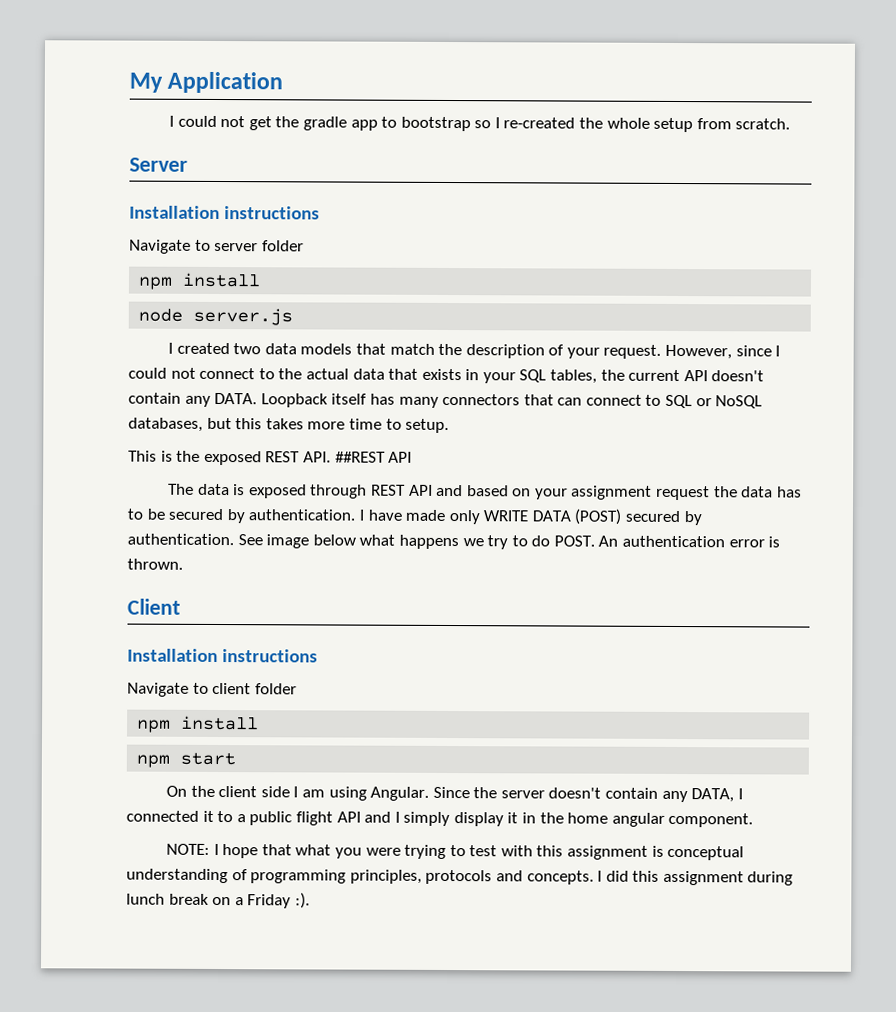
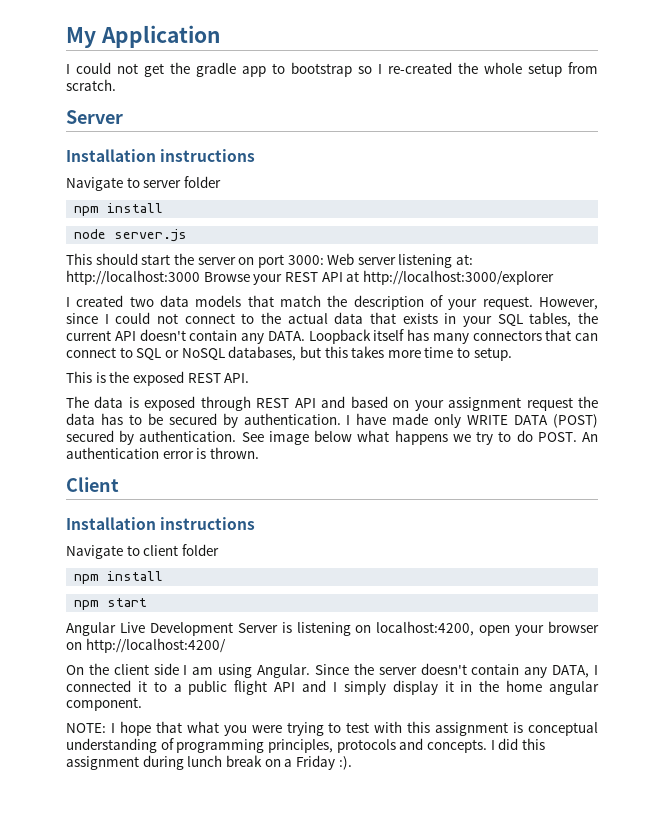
+ This should start the server on port 3000: Web server listening at: http://localhost:3000 Browse your REST API at http://localhost:3000/explorer
- This is the exposed REST API. ##REST API
+ This is the exposed REST API.
+ Angular Live Development Server is listening on localhost:4200, open your browser on http://localhost:4200/

